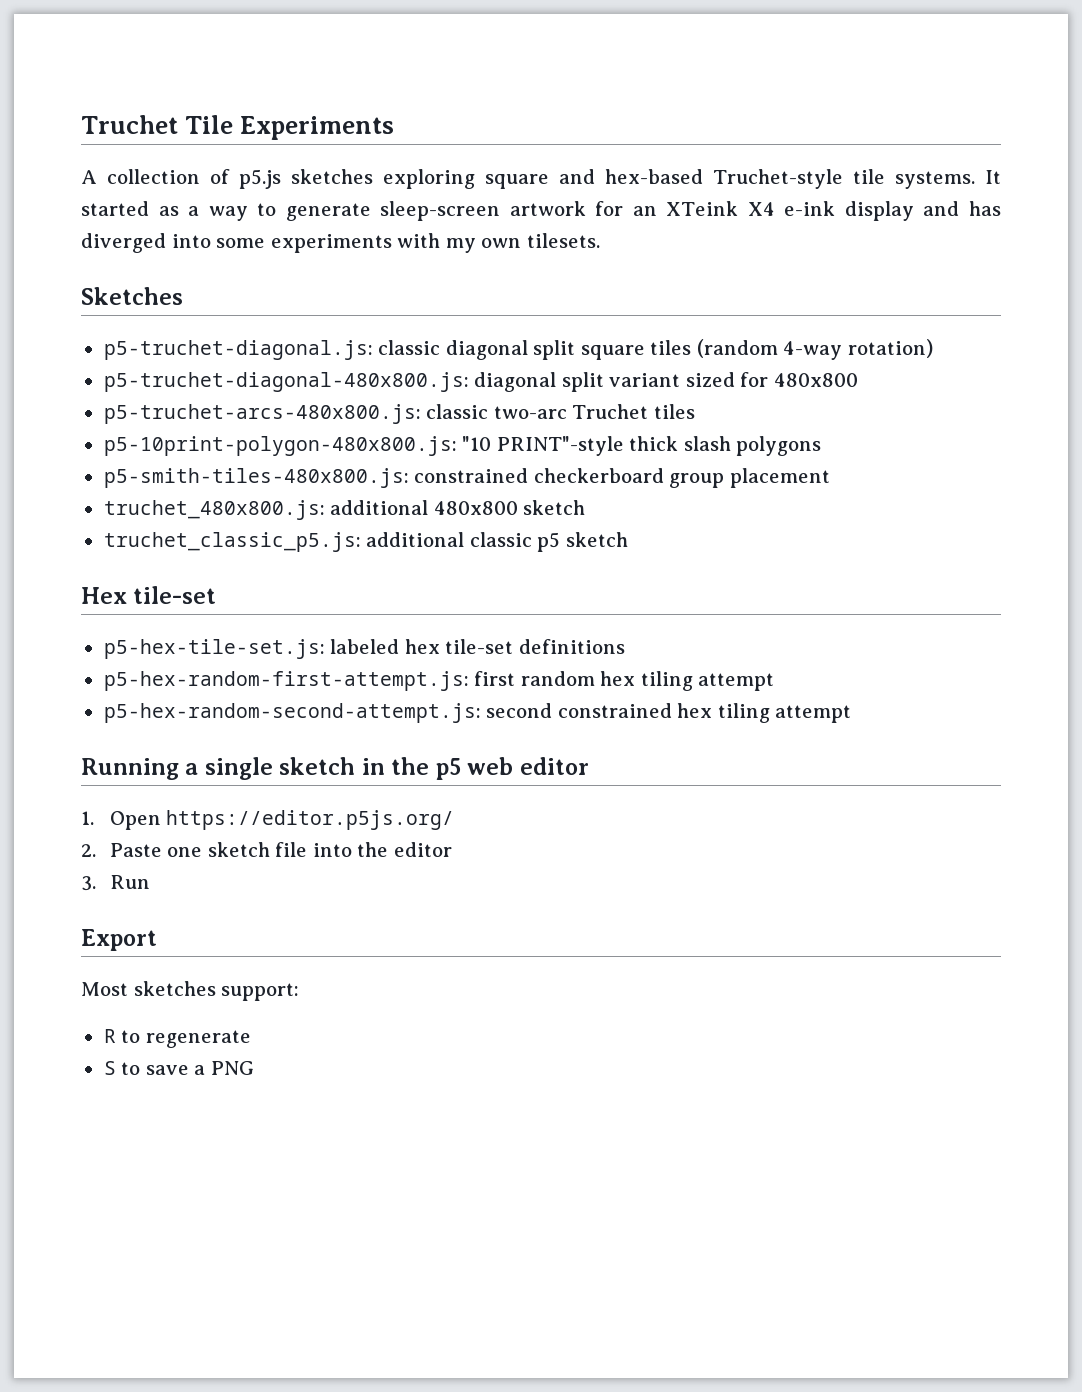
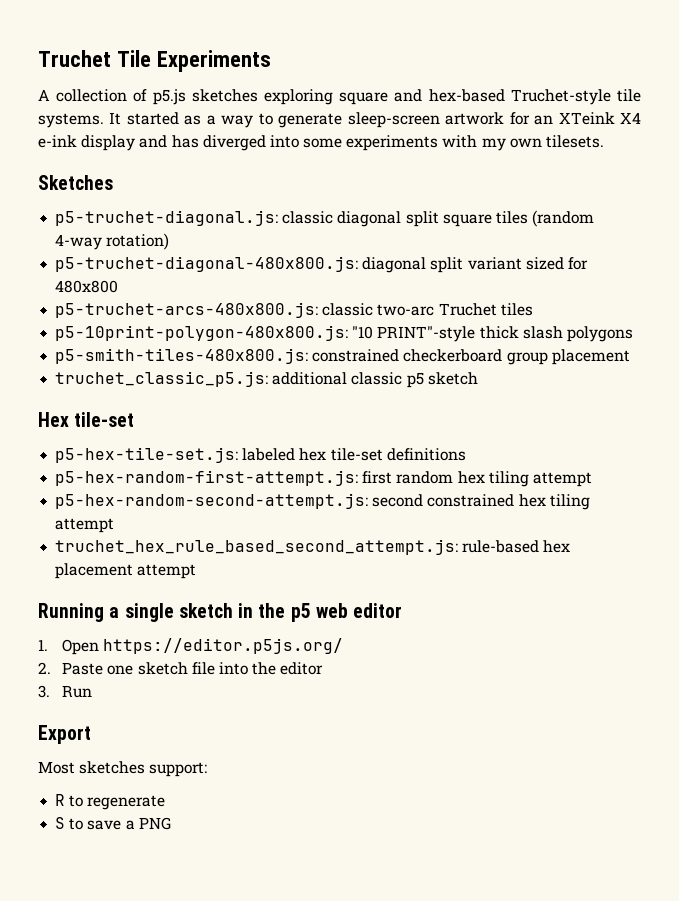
- truchet_480x800.js: additional 480x800 sketch
+ truchet_hex_rule_based_second_attempt.js: rule-based hex placement attempt

